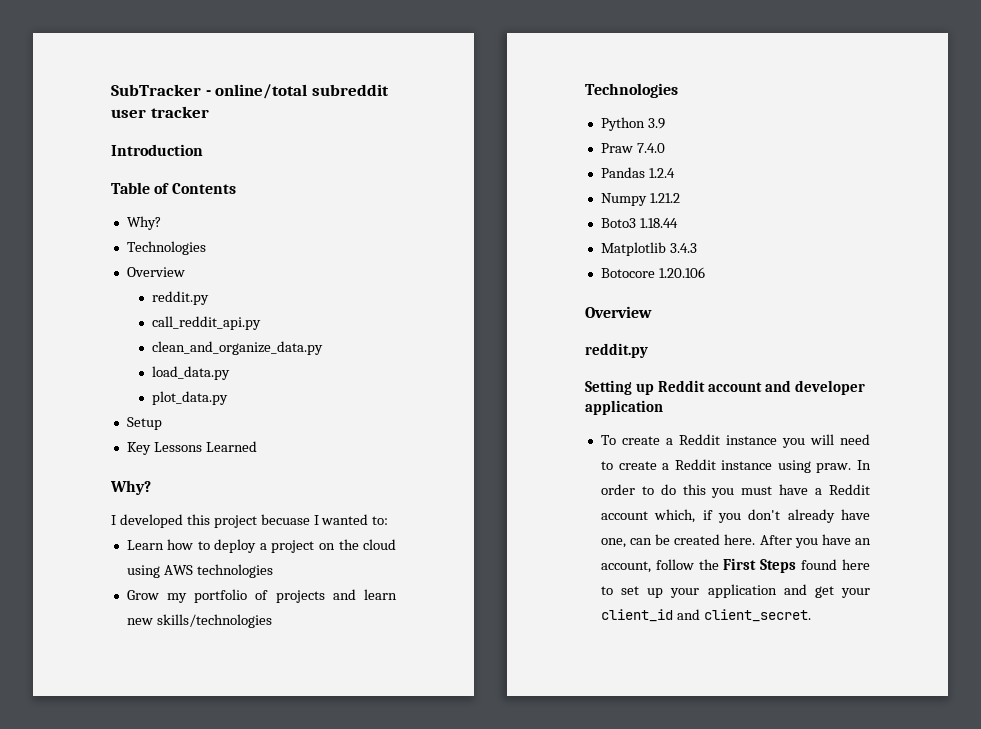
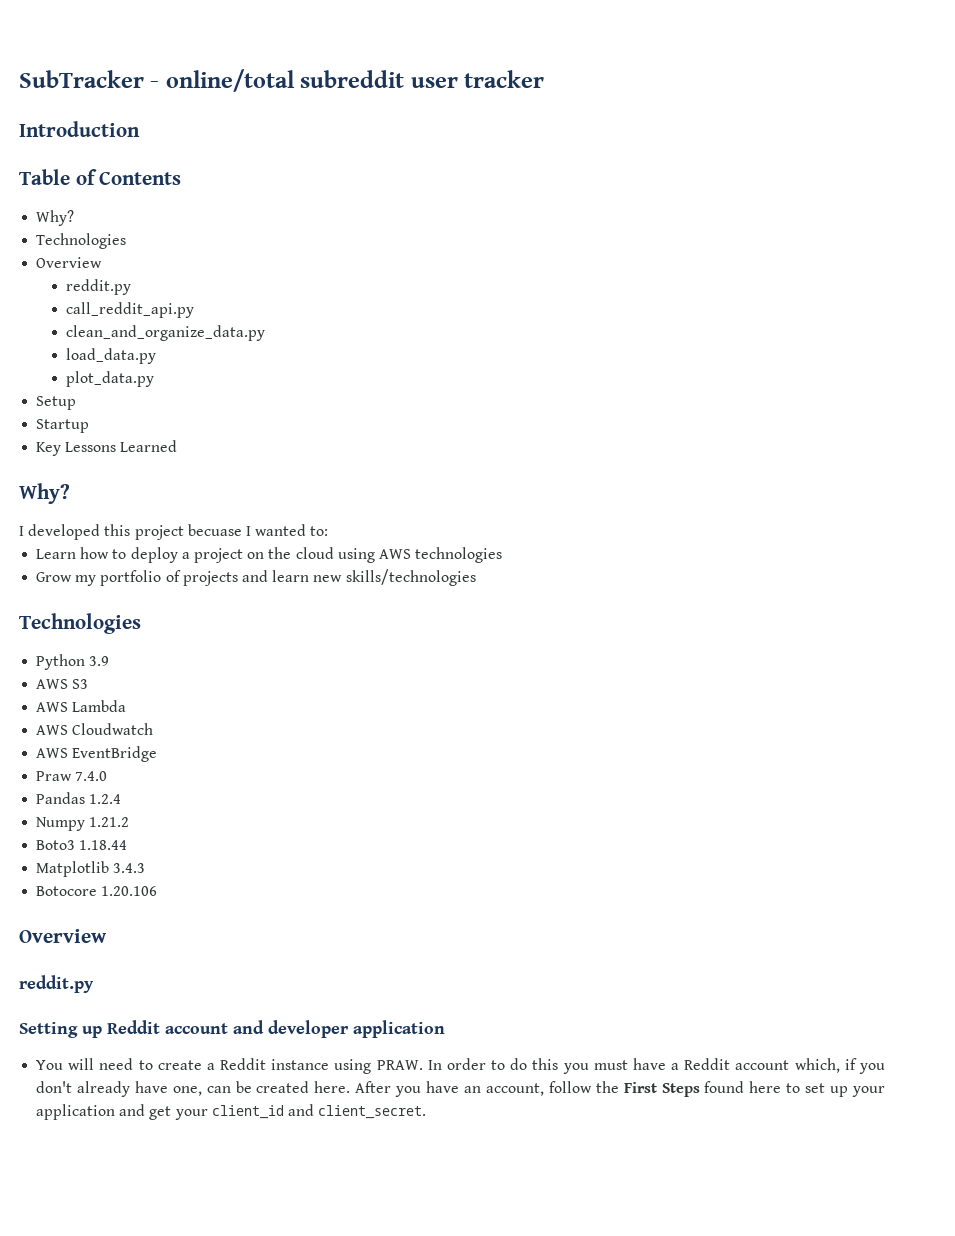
+ Startup
+ AWS S3
+ AWS Lambda
+ AWS Cloudwatch
+ AWS EventBridge
- To create a Reddit instance you will need to create a Reddit instance using praw.
+ You will need to create a Reddit instance using PRAW.

